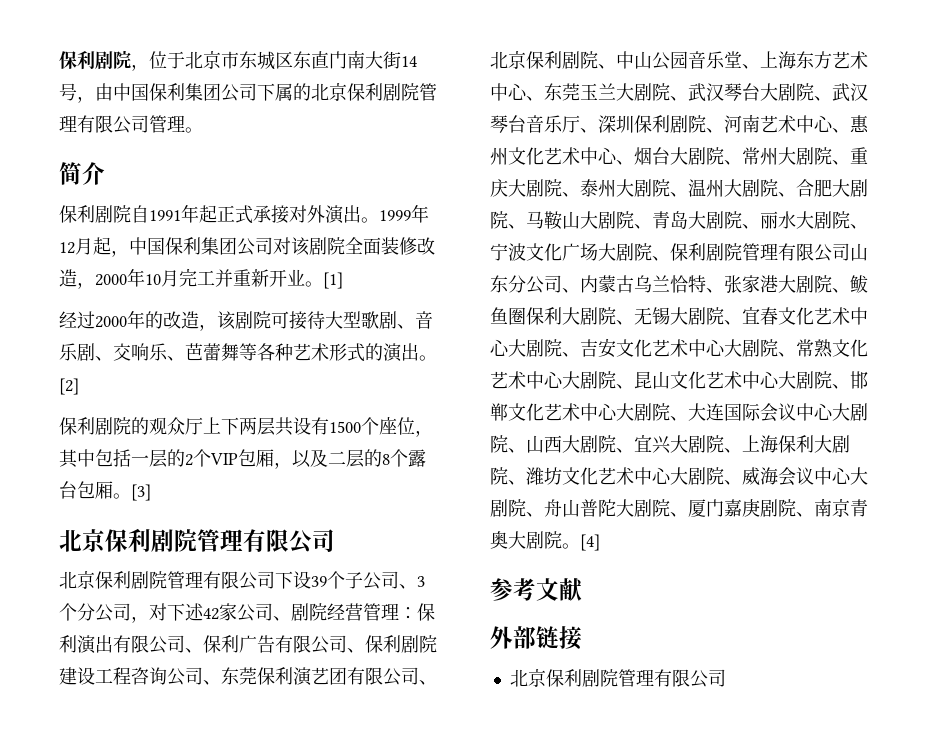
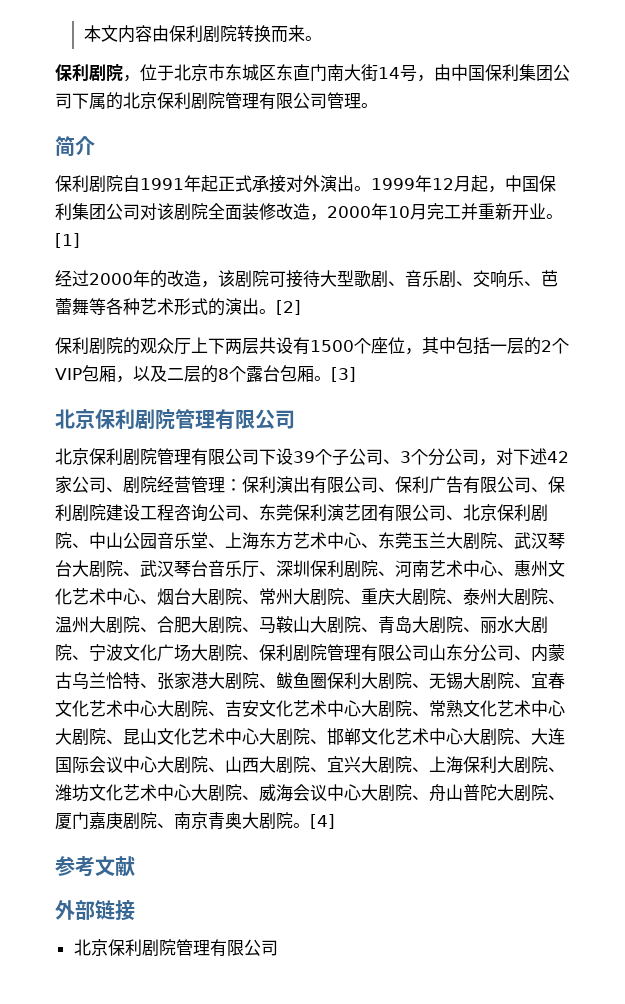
+ 本文内容由保利剧院转换而来。

